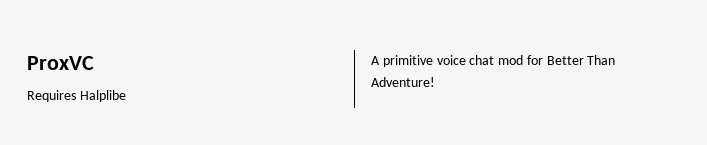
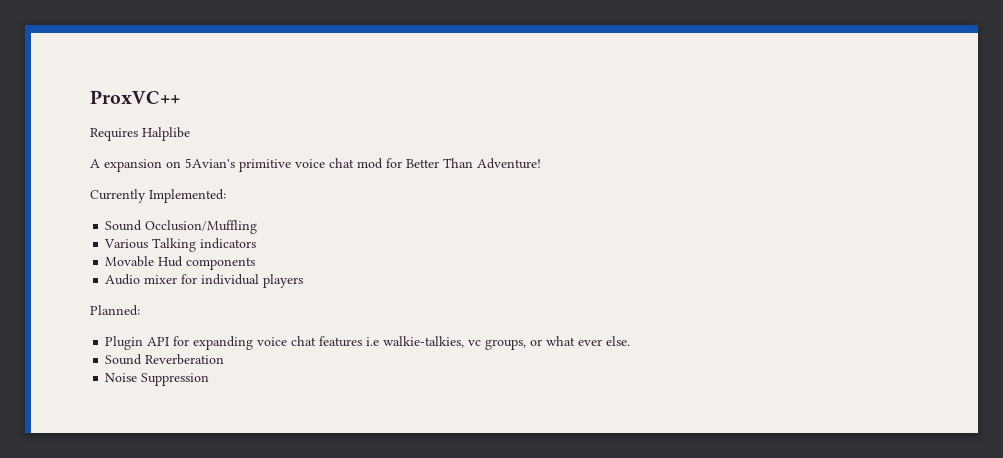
- ProxVC
+ ProxVC++
- A primitive voice chat mod for Better Than Adventure!
+ A expansion on 5Avian's primitive voice chat mod for Better Than Adventure!
+ Currently Implemented:
+ Sound Occlusion/Muffling
+ Various Talking indicators
+ Movable Hud components
+ Audio mixer for individual players
+ Planned:
+ Plugin API for expanding voice chat features i.e walkie-talkies, vc groups, or what ever else.
+ Sound Reverberation
+ Noise Suppression

